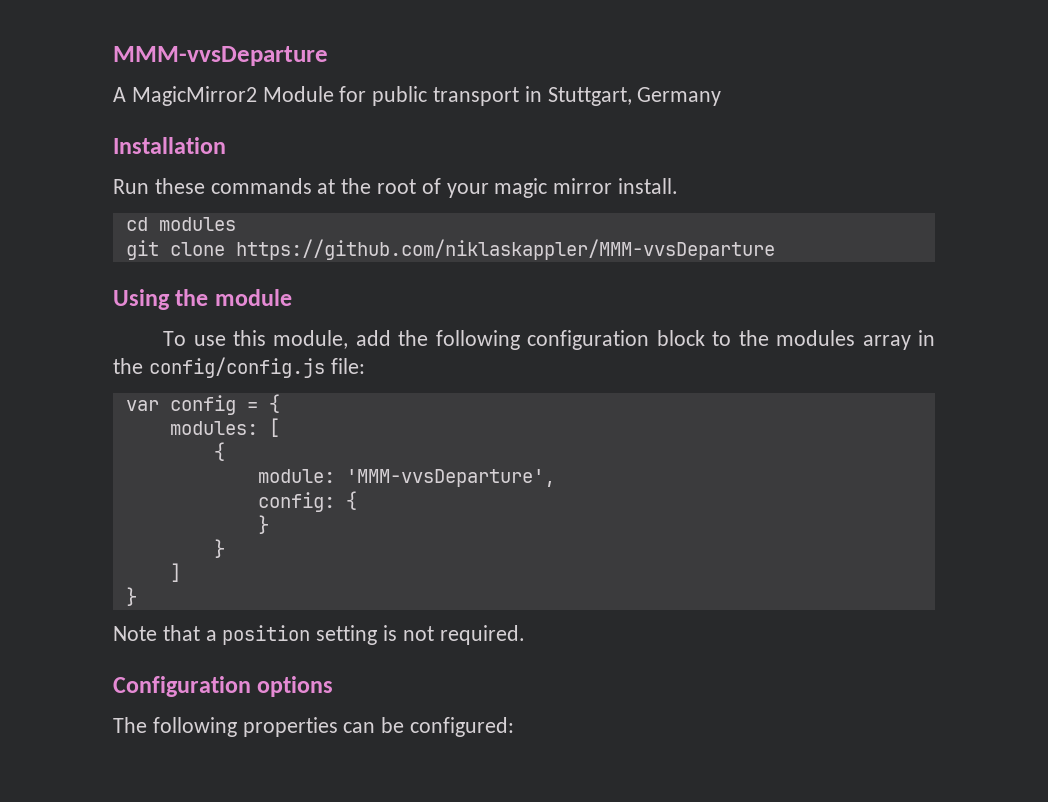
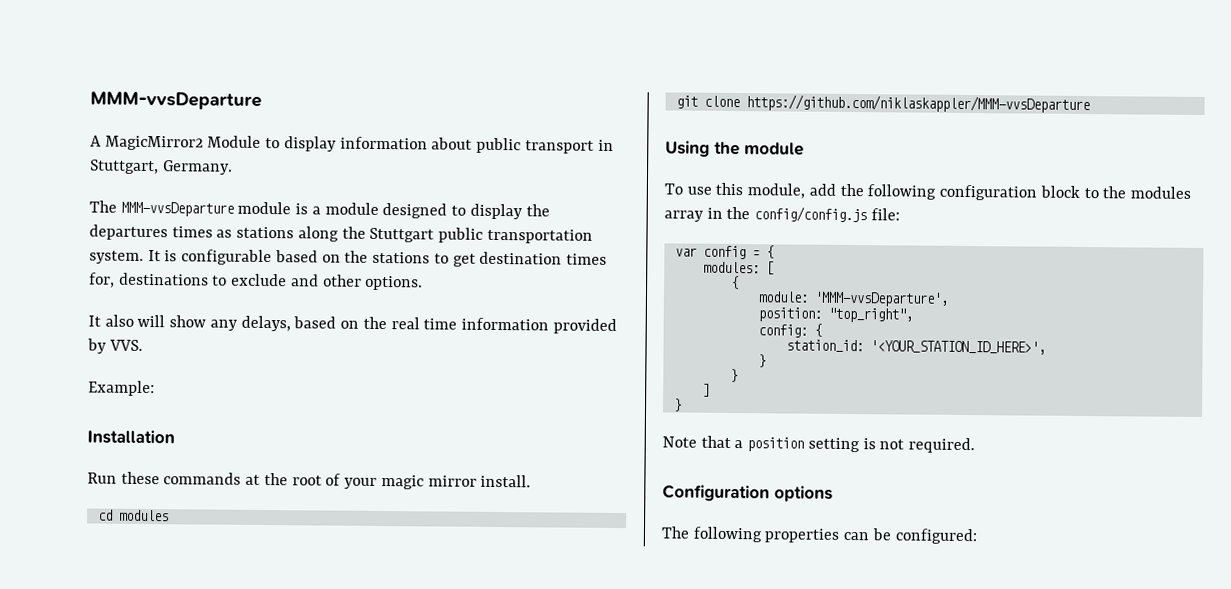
- A MagicMirror2 Module for public transport in Stuttgart, Germany
+ A MagicMirror2 Module to display information about public transport in Stuttgart, Germany.
+ The MMM-vvsDeparture module is a module designed to display the departures times as stations along the Stuttgart public transportation system. It is configurable based on the stations to get destination times for, destinations to exclude and other options.
+ It also will show any delays, based on the real time information provided by VVS.
+ Example:
+ position: "top_right",
+ station_id: '<YOUR_STATION_ID_HERE>',

